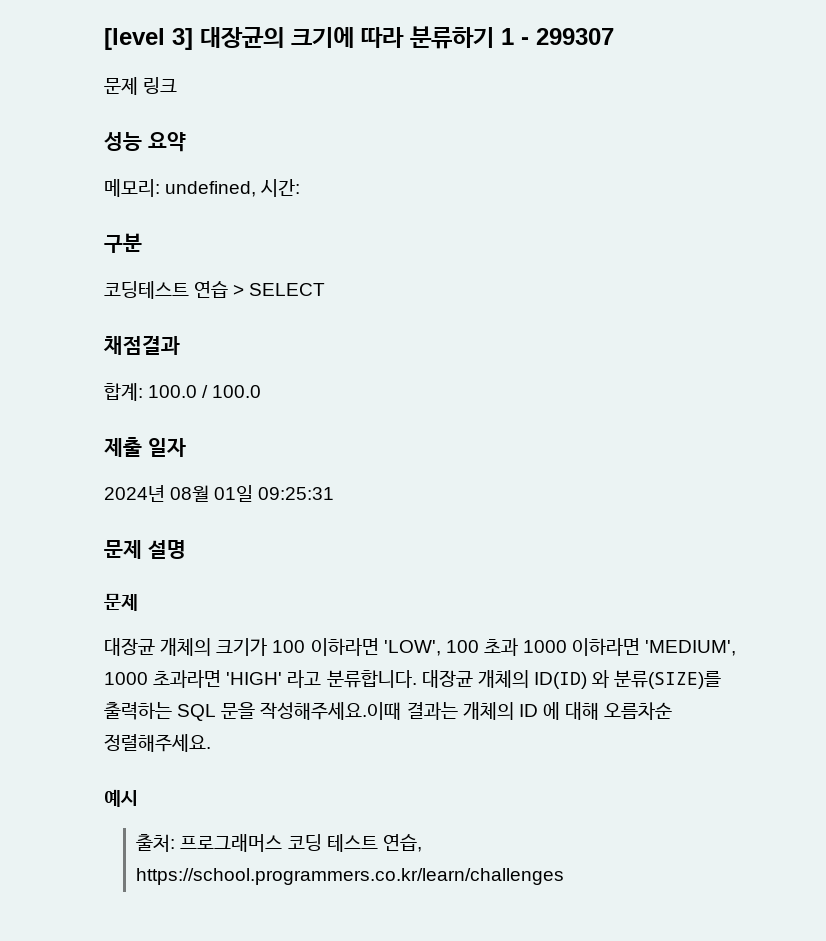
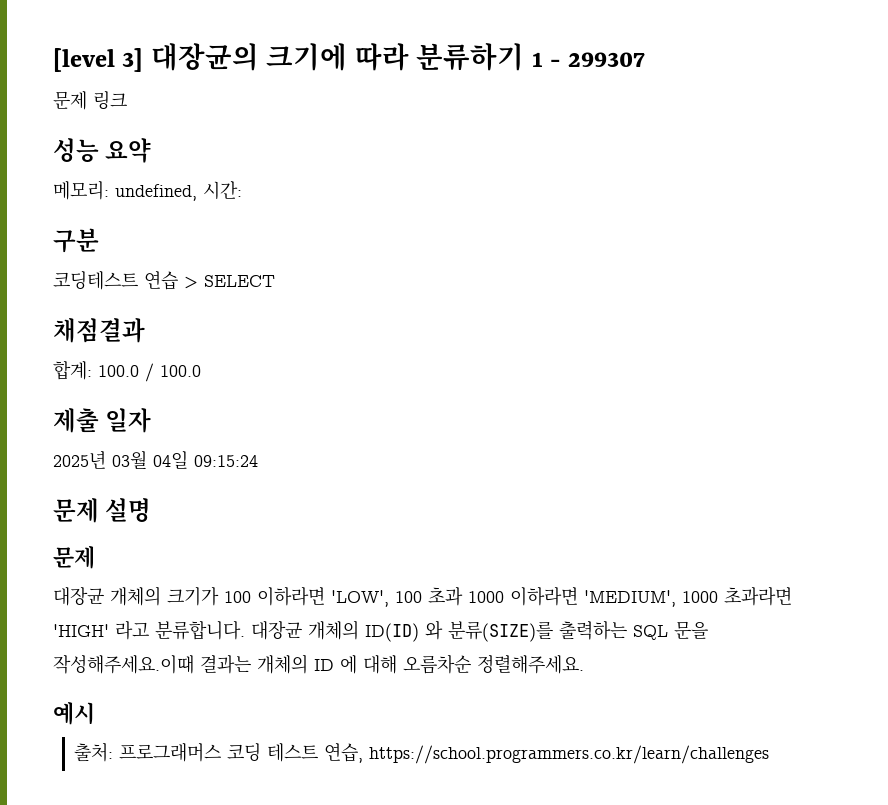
- 2024년 08월 01일 09:25:31
+ 2025년 03월 04일 09:15:24

